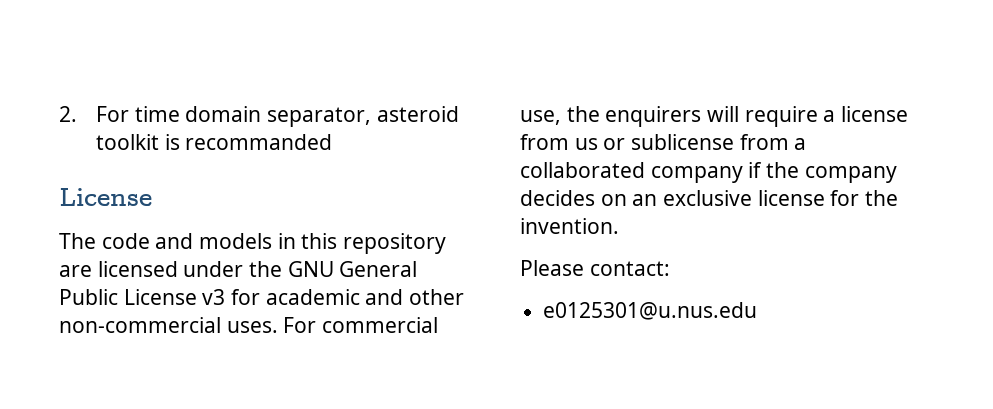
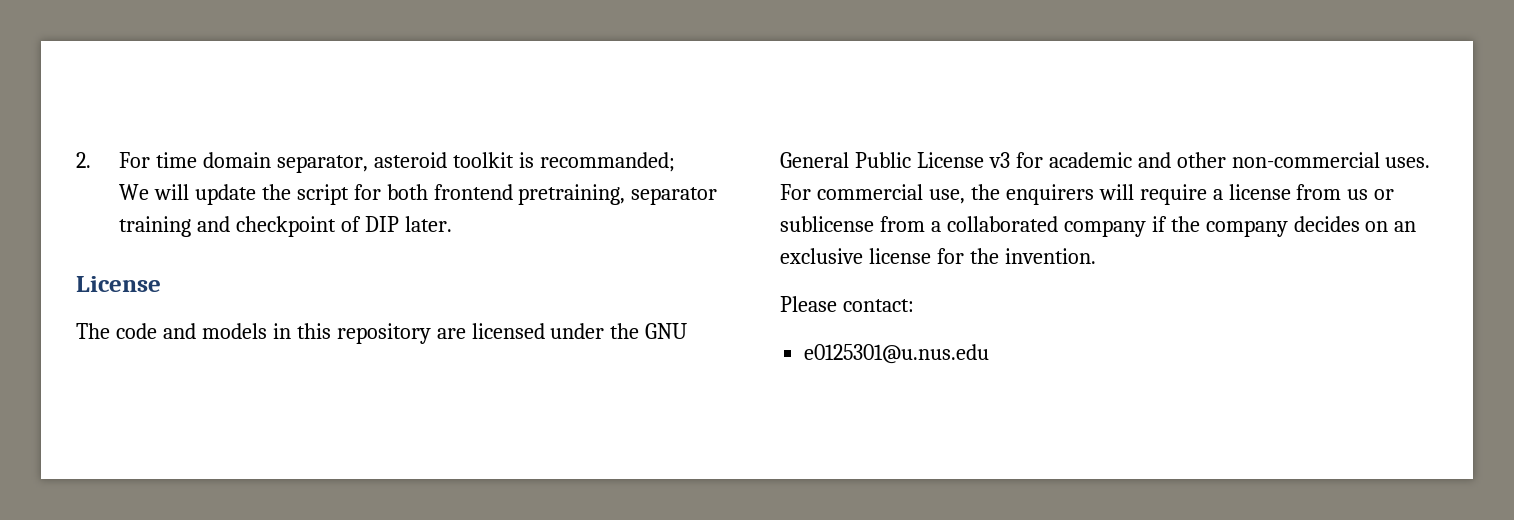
- 2. For time domain separator, asteroid toolkit is recommanded
+ 2. For time domain separator, asteroid toolkit is recommanded;
+ We will update the script for both frontend pretraining, separator training and checkpoint of DIP later.

